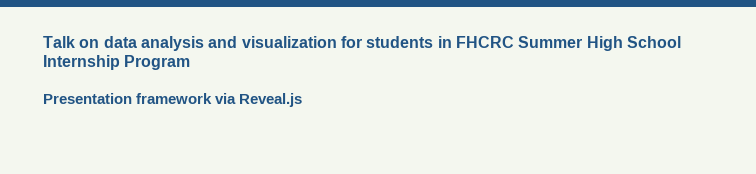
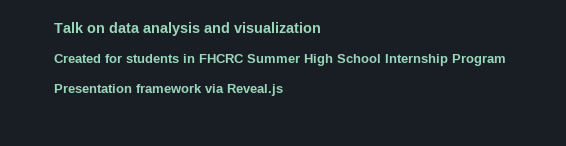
- Talk on data analysis and visualization for students in FHCRC Summer High School Internship Program
+ Talk on data analysis and visualization
+ Created for students in FHCRC Summer High School Internship Program

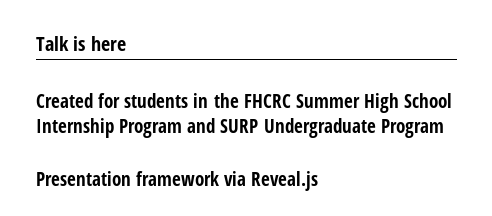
- Talk on data analysis and visualization
+ Talk is here
- Created for students in FHCRC Summer High School Internship Program
+ Created for students in the FHCRC Summer High School Internship Program and SURP Undergraduate Program

